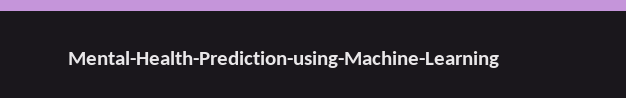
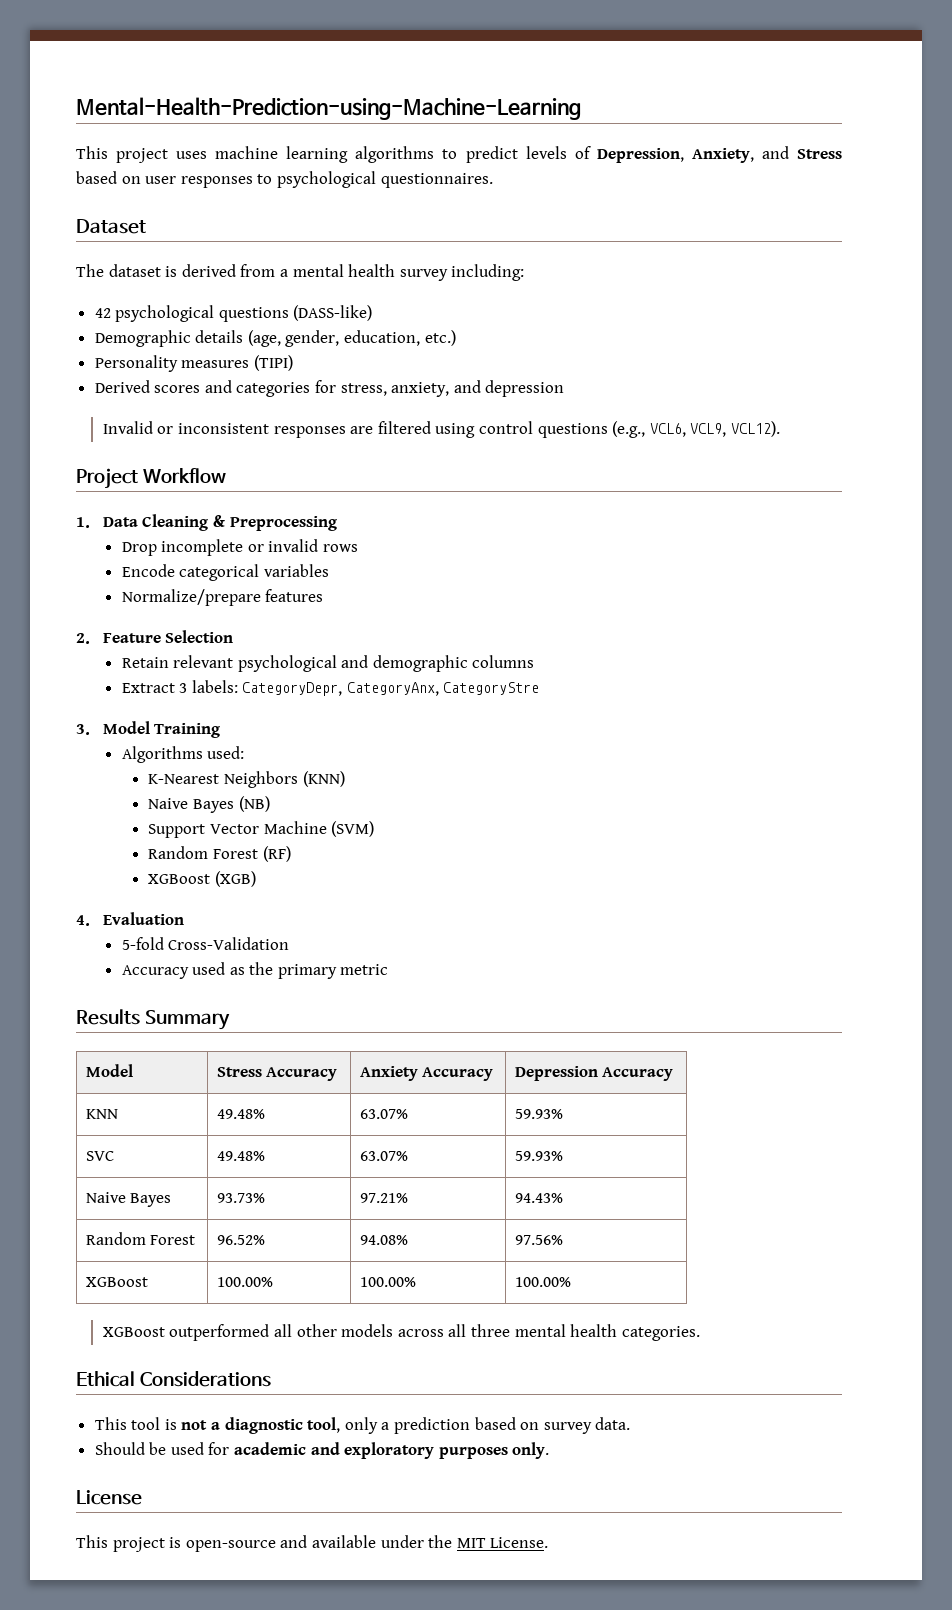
+ This project uses machine learning algorithms to predict levels of Depression, Anxiety, and Stress based on user responses to psychological questionnaires.
+ Dataset
+ The dataset is derived from a mental health survey including:
+ 42 psychological questions (DASS-like)
+ Demographic details (age, gender, education, etc.)
+ Personality measures (TIPI)
+ Derived scores and categories for stress, anxiety, and depression
+ Invalid or inconsistent responses are filtered using control questions (e.g., VCL6, VCL9, VCL12).
+ Project Workflow
+ 1. Data Cleaning & Preprocessing
+ Drop incomplete or invalid rows
+ Encode categorical variables
+ Normalize/prepare features
+ 2. Feature Selection
+ Retain relevant psychological and demographic columns
+ Extract 3 labels: CategoryDepr, CategoryAnx, CategoryStre
+ 3. Model Training
+ Algorithms used:
+ K-Nearest Neighbors (KNN)
+ Naive Bayes (NB)
+ Support Vector Machine (SVM)
+ Random Forest (RF)
+ XGBoost (XGB)
+ 4. Evaluation
+ 5-fold Cross-Validation
+ Accuracy used as the primary metric
+ Results Summary
+ Model | Stress Accuracy | Anxiety Accuracy | Depression Accuracy
+ KNN | 49.48% | 63.07% | 59.93%
+ SVC | 49.48% | 63.07% | 59.93%
+ Naive Bayes | 93.73% | 97.21% | 94.43%
+ Random Forest | 96.52% | 94.08% | 97.56%
+ XGBoost | 100.00% | 100.00% | 100.00%
+ XGBoost outperformed all other models across all three mental health categories.
+ Ethical Considerations
+ This tool is not a diagnostic tool, only a prediction based on survey data.
+ Should be used for academic and exploratory purposes only.
+ License
+ This project is open-source and available under the MIT License.

